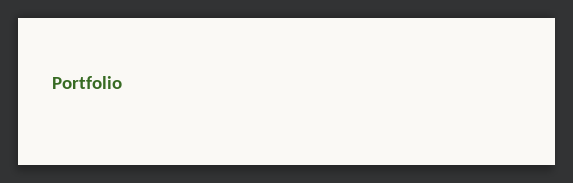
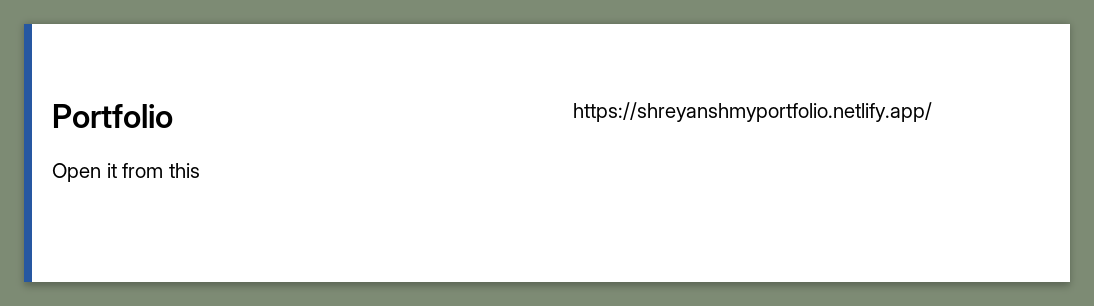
+ Open it from this https://shreyanshmyportfolio.netlify.app/

